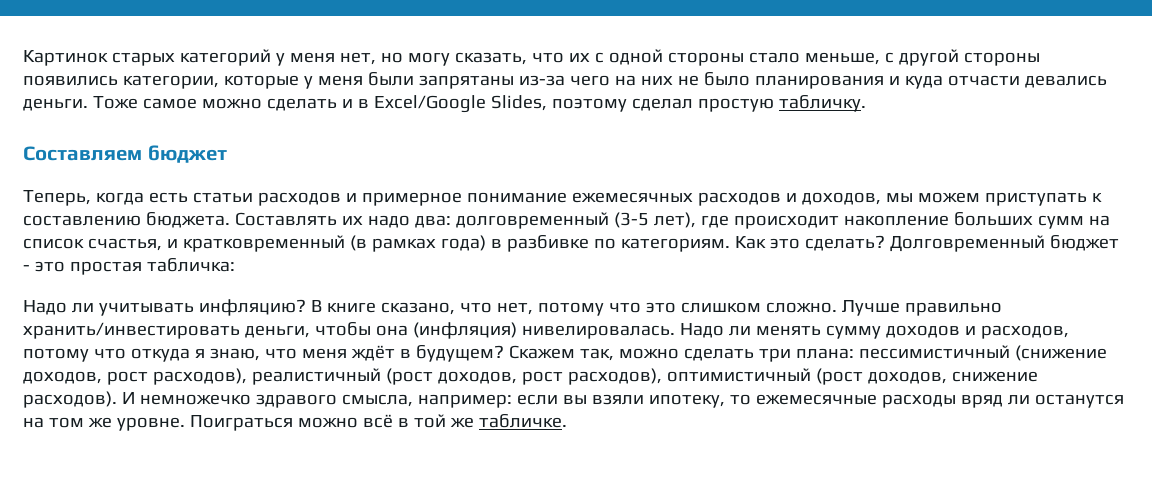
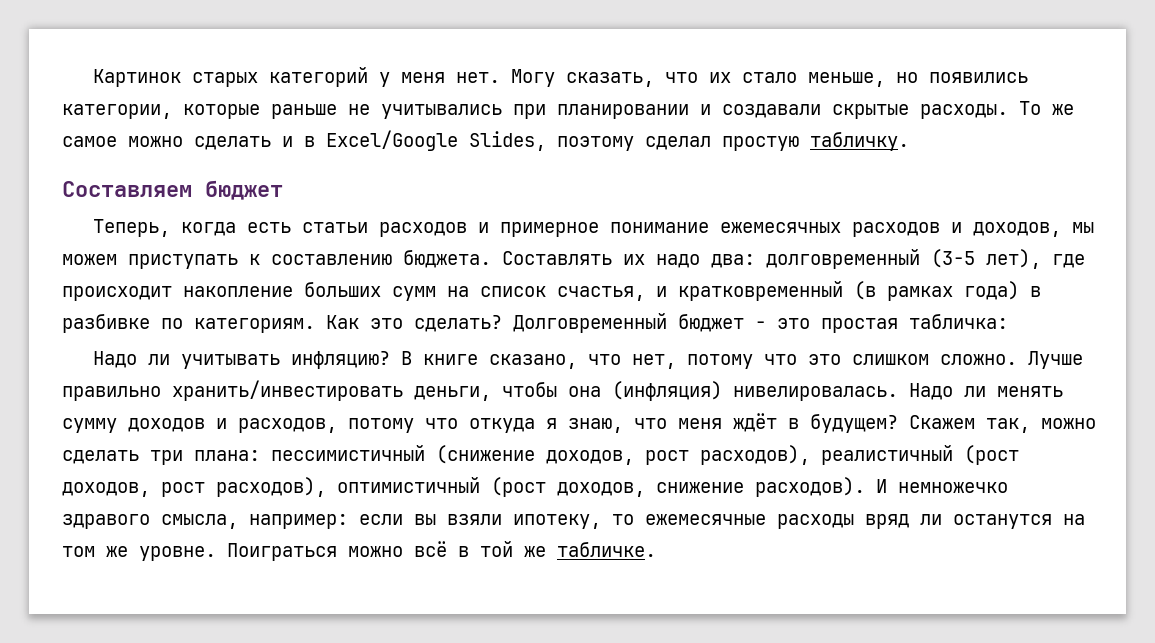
- Картинок старых категорий у меня нет, но могу сказать, что их с одной стороны стало меньше, с другой стороны появились категории, которые у меня были запрятаны из-за чего на них не было планирования и куда отчасти девались деньги. Тоже самое можно сделать и в Excel/Google Slides, поэтому сделал простую табличку.
+ Картинок старых категорий у меня нет. Могу сказать, что их стало меньше, но появились категории, которые раньше не учитывались при планировании и создавали скрытые расходы. То же самое можно сделать и в Excel/Google Slides, поэтому сделал простую табличку.

